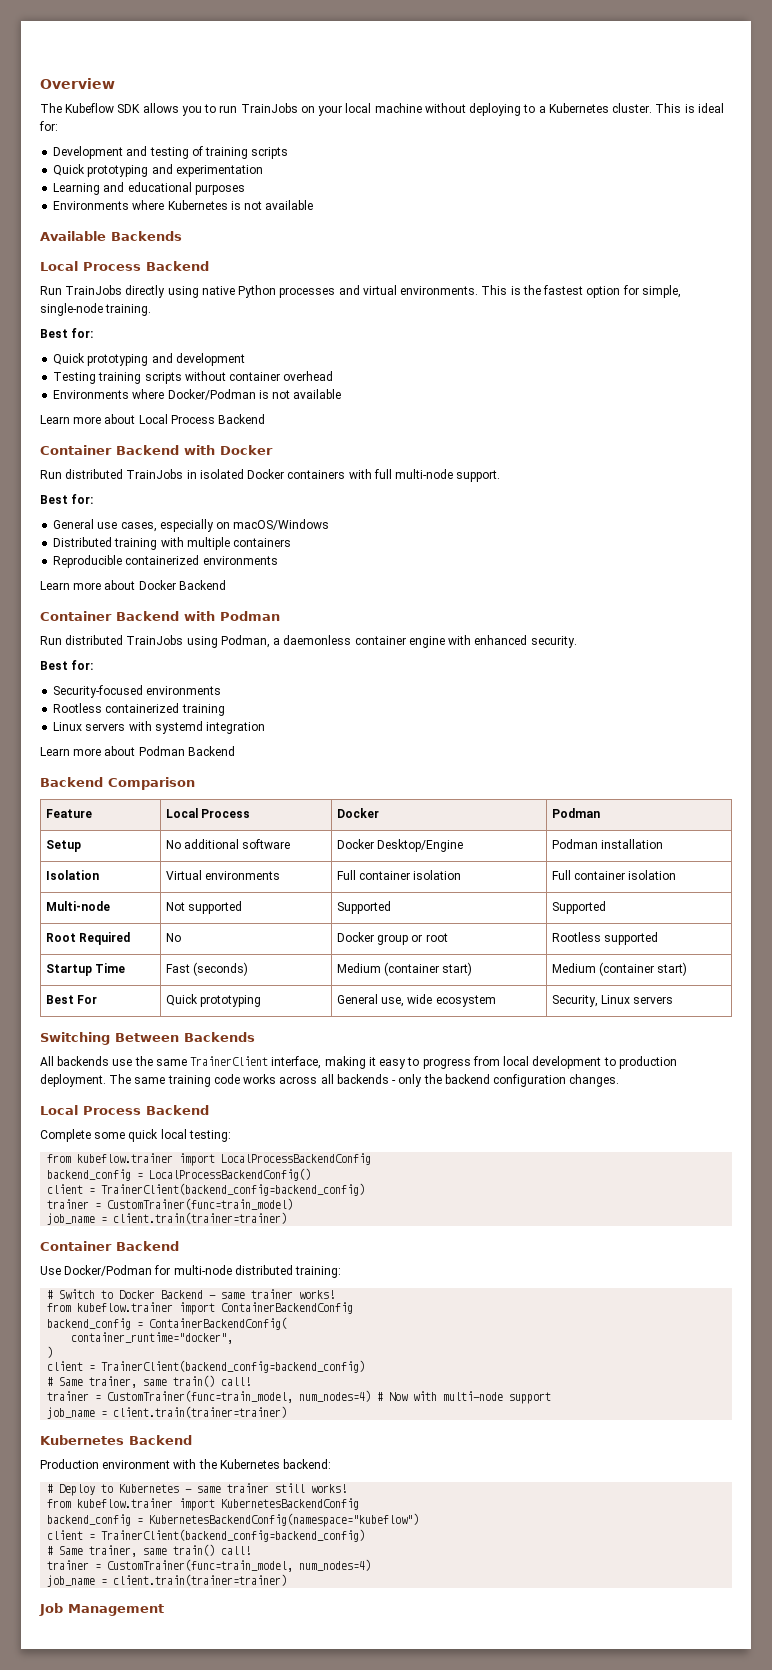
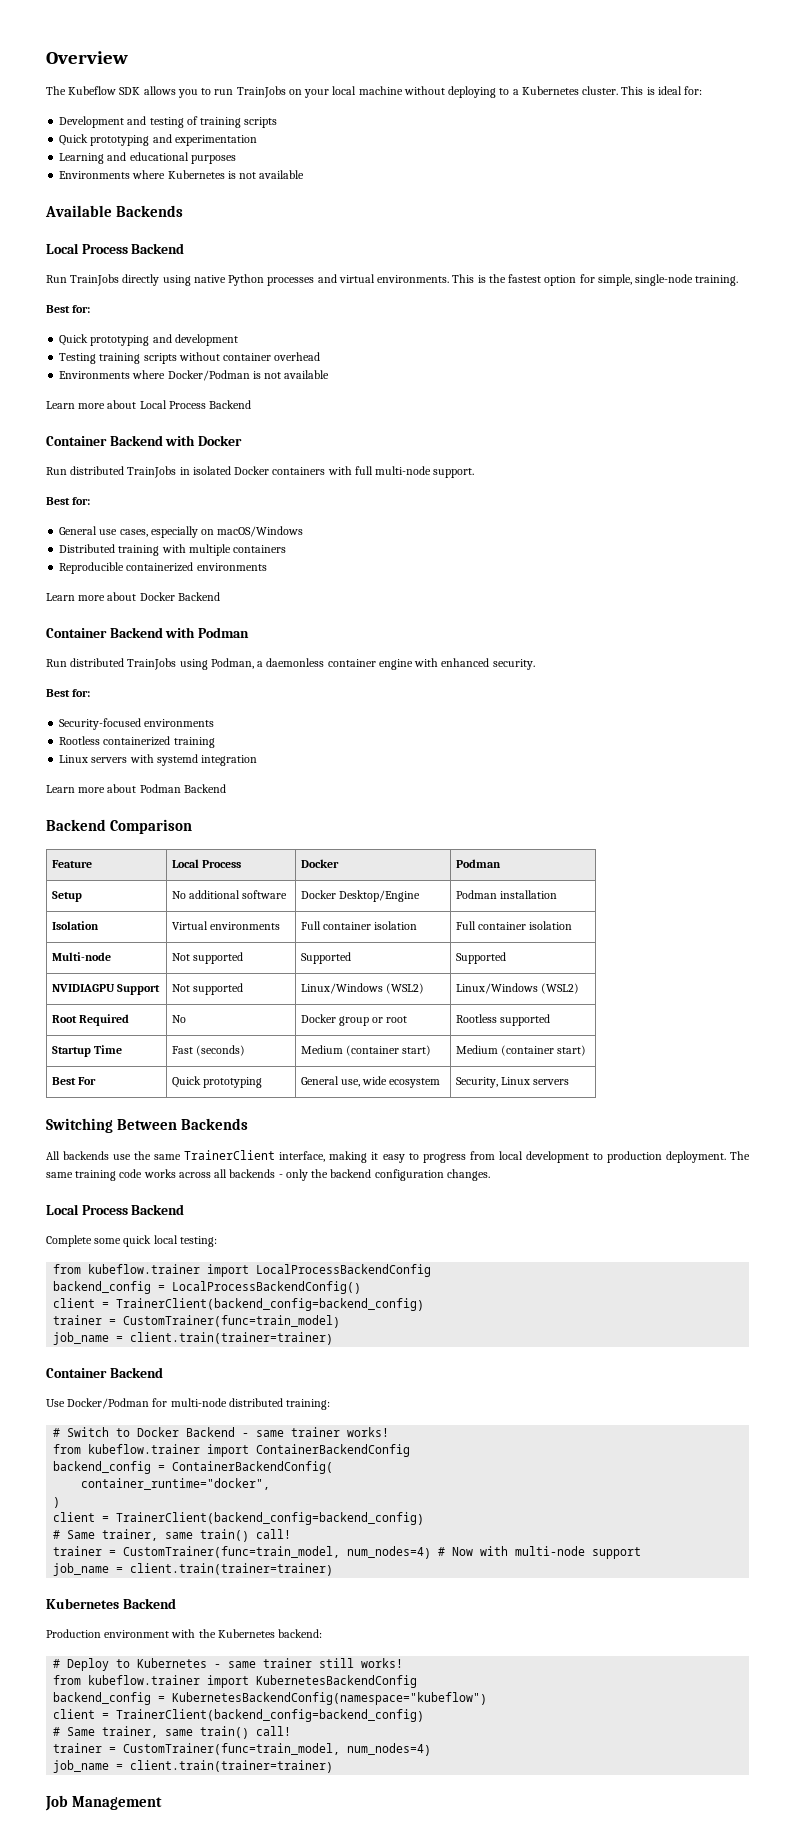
+ NVIDIAGPU Support | Not supported | Linux/Windows (WSL2) | Linux/Windows (WSL2)

